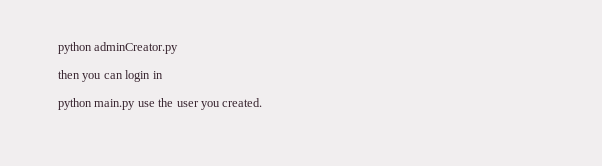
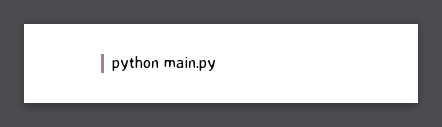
- python adminCreator.py
- then you can login in
- python main.py use the user you created.
+ python main.py

